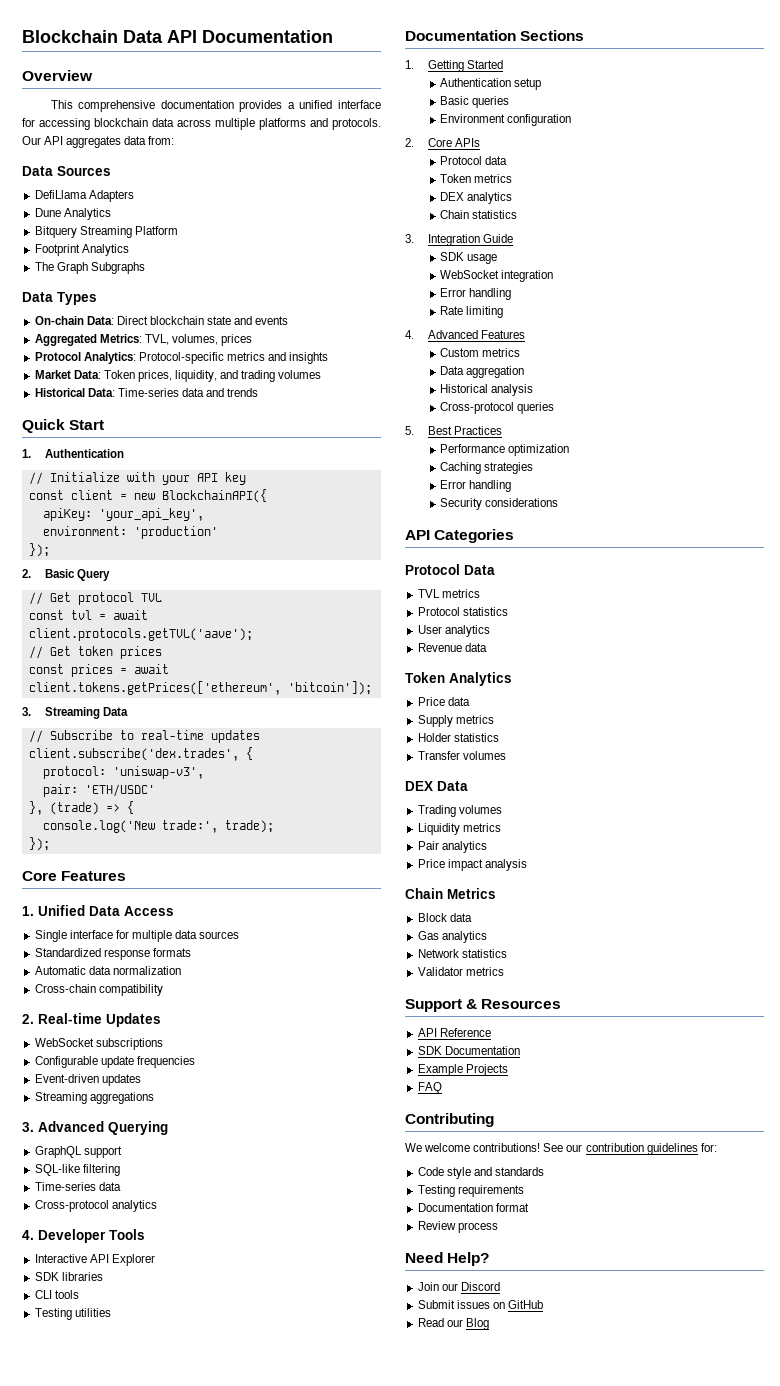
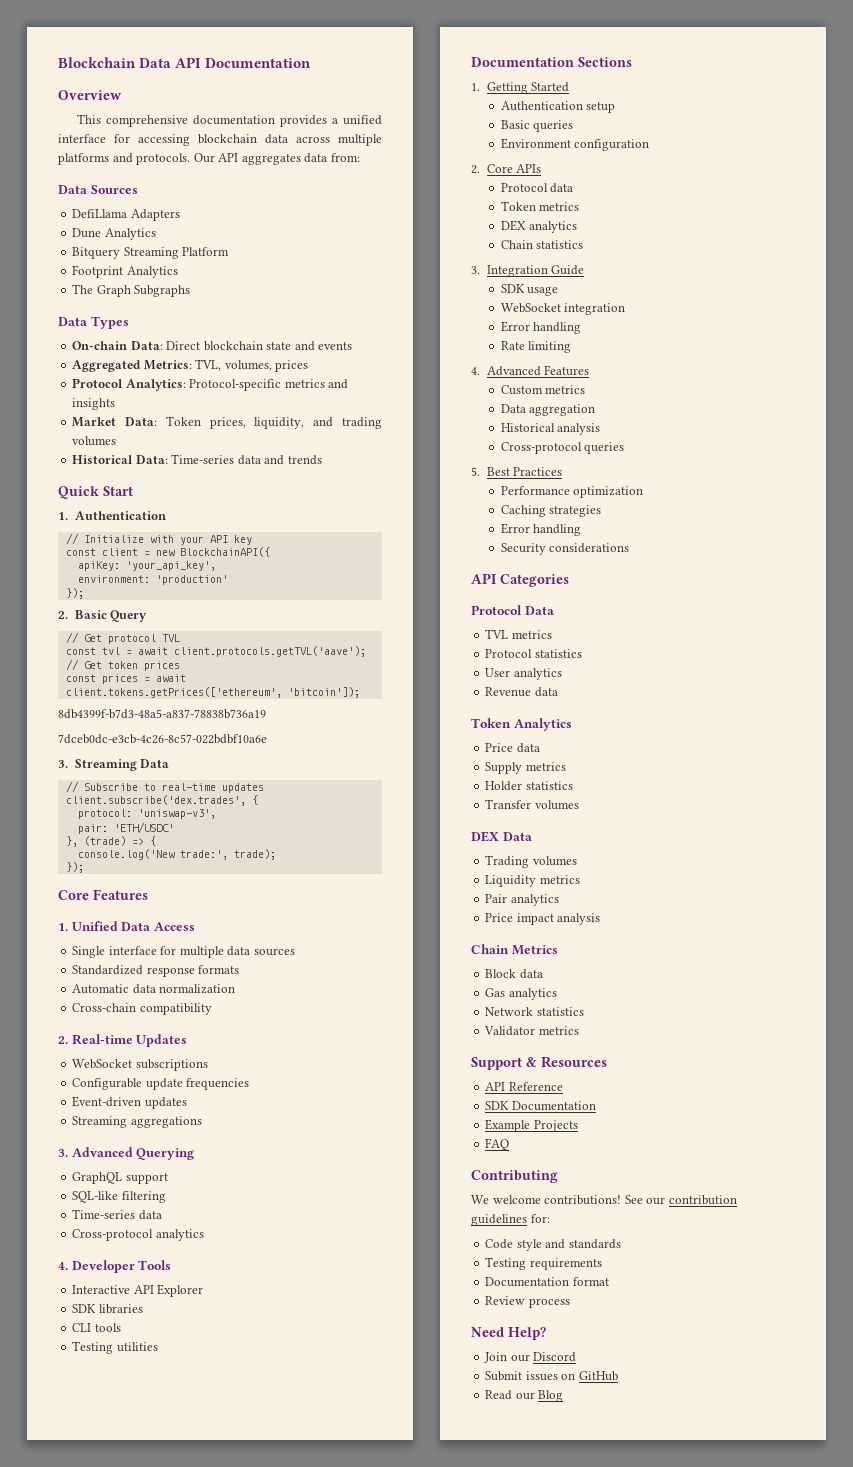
+ 8db4399f-b7d3-48a5-a837-78838b736a19
+ 7dceb0dc-e3cb-4c26-8c57-022bdbf10a6e

